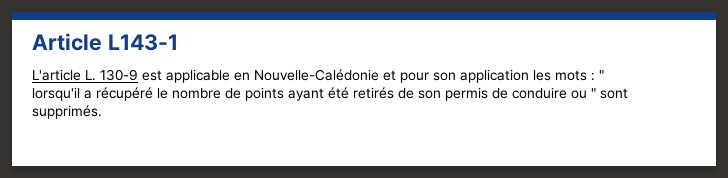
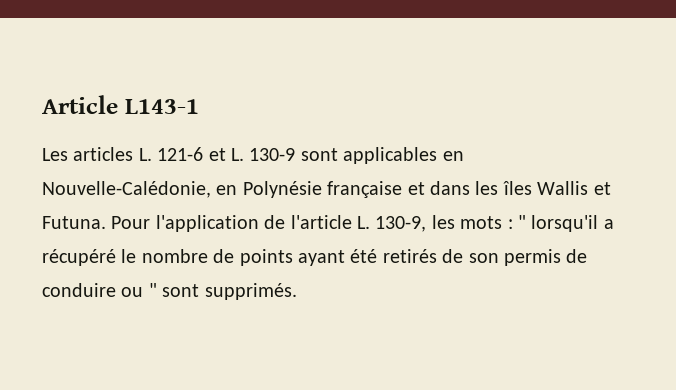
- L'article L. 130-9 est applicable en Nouvelle-Calédonie et pour son application les mots : " lorsqu'il a récupéré le nombre de points ayant été retirés de son permis de conduire ou " sont supprimés.
+ Les articles L. 121-6 et L. 130-9 sont applicables en Nouvelle-Calédonie, en Polynésie française et dans les îles Wallis et Futuna. Pour l'application de l'article L. 130-9, les mots : " lorsqu'il a récupéré le nombre de points ayant été retirés de son permis de conduire ou " sont supprimés.

